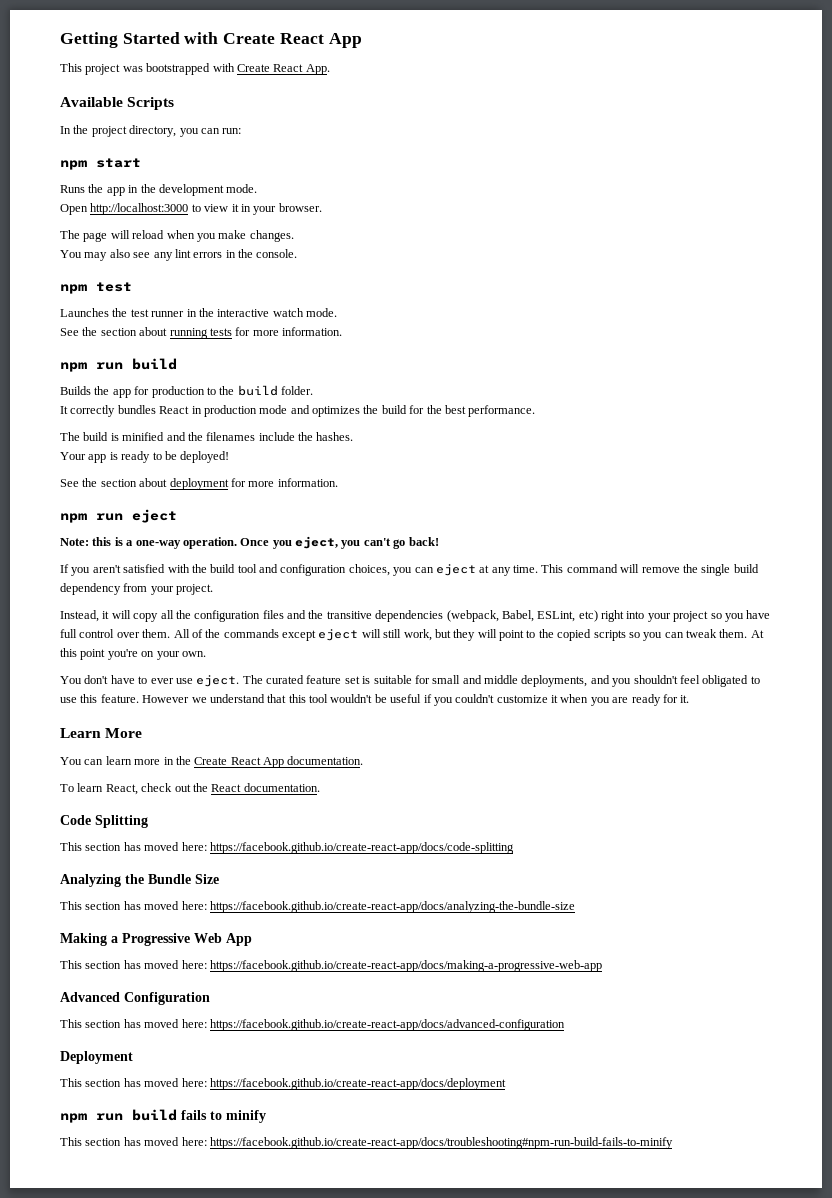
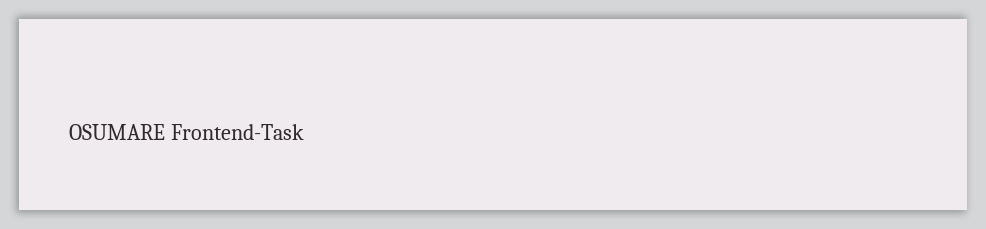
- Getting Started with Create React App
- This project was bootstrapped with Create React App.
- Available Scripts
- In the project directory, you can run:
- npm start
- Runs the app in the development mode.
- Open http://localhost:3000 to view it in your browser.
- The page will reload when you make changes.
- You may also see any lint errors in the console.
- npm test
- Launches the test runner in the interactive watch mode.
- See the section about running tests for more information.
- npm run build
- Builds the app for production to the build folder.
- It correctly bundles React in production mode and optimizes the build for the best performance.
- The build is minified and the filenames include the hashes.
- Your app is ready to be deployed!
- See the section about deployment for more information.
- npm run eject
- Note: this is a one-way operation. Once you eject, you can't go back!
- If you aren't satisfied with the build tool and configuration choices, you can eject at any time. This command will remove the single build dependency from your project.
- Instead, it will copy all the configuration files and the transitive dependencies (webpack, Babel, ESLint, etc) right into your project so you have full control over them. All of the commands except eject will still work, but they will point to the copied scripts so you can tweak them. At this point you're on your own.
- You don't have to ever use eject. The curated feature set is suitable for small and middle deployments, and you shouldn't feel obligated to use this feature. However we understand that this tool wouldn't be useful if you couldn't customize it when you are ready for it.
- Learn More
- You can learn more in the Create React App documentation.
- To learn React, check out the React documentation.
- Code Splitting
- This section has moved here: https://facebook.github.io/create-react-app/docs/code-splitting
- Analyzing the Bundle Size
- This section has moved here: https://facebook.github.io/create-react-app/docs/analyzing-the-bundle-size
- Making a Progressive Web App
- This section has moved here: https://facebook.github.io/create-react-app/docs/making-a-progressive-web-app
- Advanced Configuration
- This section has moved here: https://facebook.github.io/create-react-app/docs/advanced-configuration
- Deployment
- This section has moved here: https://facebook.github.io/create-react-app/docs/deployment
- npm run build fails to minify
- This section has moved here: https://facebook.github.io/create-react-app/docs/troubleshooting#npm-run-build-fails-to-minify
+ OSUMARE Frontend-Task

